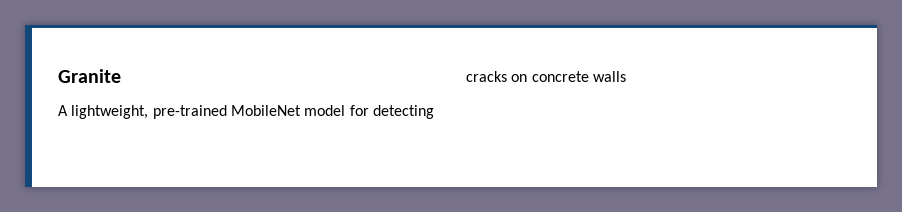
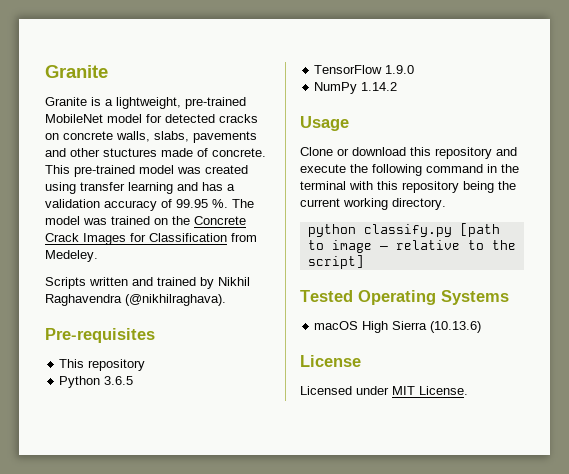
- A lightweight, pre-trained MobileNet model for detecting cracks on concrete walls
+ Granite is a lightweight, pre-trained MobileNet model for detected cracks on concrete walls, slabs, pavements and other stuctures made of concrete. This pre-trained model was created using transfer learning and has a validation accuracy of 99.95 %. The model was trained on the Concrete Crack Images for Classification from Medeley.
+ Scripts written and trained by Nikhil Raghavendra (@nikhilraghava).
+ Pre-requisites
+ This repository
+ Python 3.6.5
+ TensorFlow 1.9.0
+ NumPy 1.14.2
+ Usage
+ Clone or download this repository and execute the following command in the terminal with this repository being the current working directory.
+ python classify.py [path to image — relative to the script]
+ Tested Operating Systems
+ macOS High Sierra (10.13.6)
+ License
+ Licensed under MIT License.

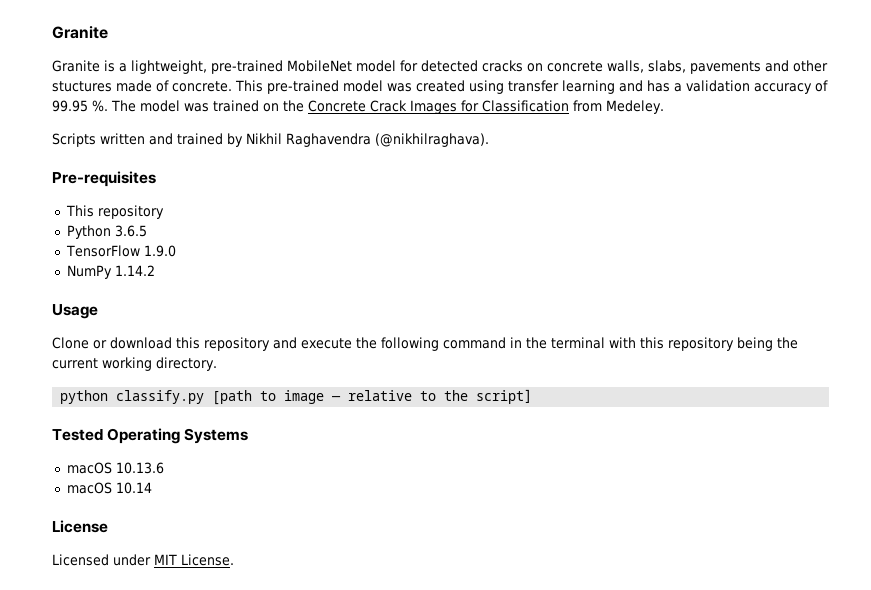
- macOS High Sierra (10.13.6)
+ macOS 10.13.6
+ macOS 10.14

